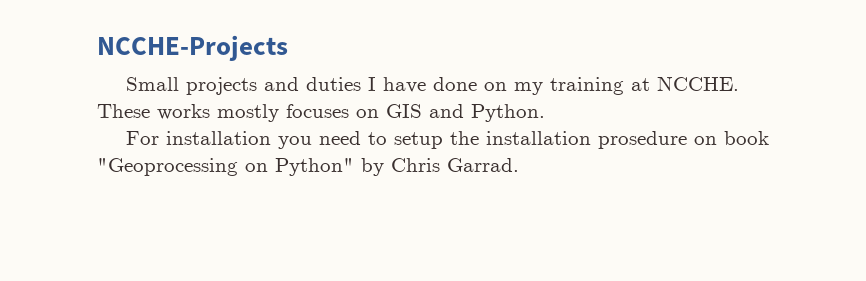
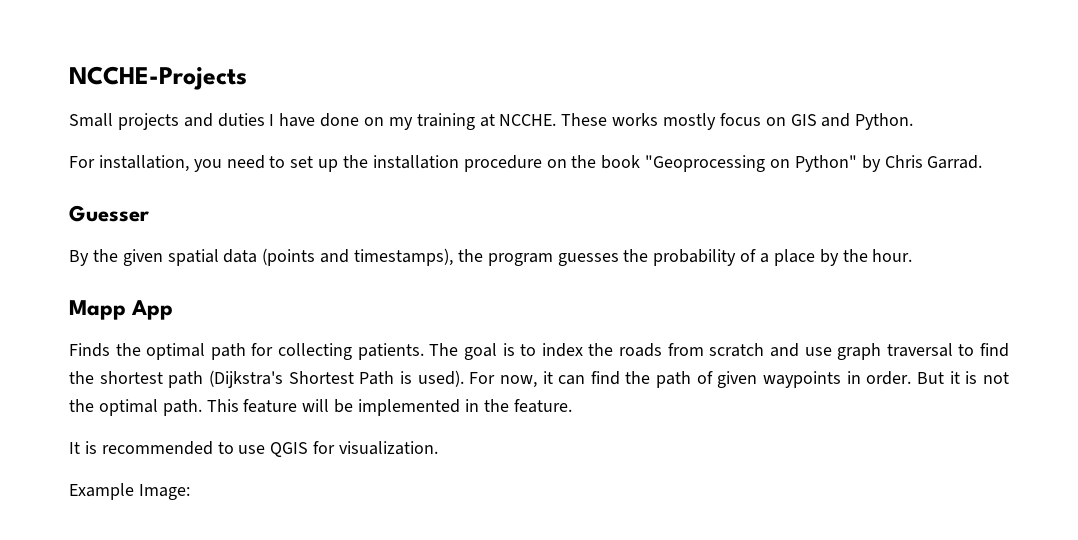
- These works mostly focuses on GIS and Python.
+ These works mostly focus on GIS and Python.
- For installation you need to setup the installation prosedure on book "Geoprocessing on Python" by Chris Garrad.
+ For installation, you need to set up the installation procedure on the book "Geoprocessing on Python" by Chris Garrad.
+ Guesser
+ By the given spatial data (points and timestamps), the program guesses the probability of a place by the hour.
+ Mapp App
+ Finds the optimal path for collecting patients. The goal is to index the roads from scratch and use graph traversal to find the shortest path (Dijkstra's Shortest Path is used). For now, it can find the path of given waypoints in order. But it is not the optimal path. This feature will be implemented in the feature.
+ It is recommended to use QGIS for visualization.
+ Example Image:

